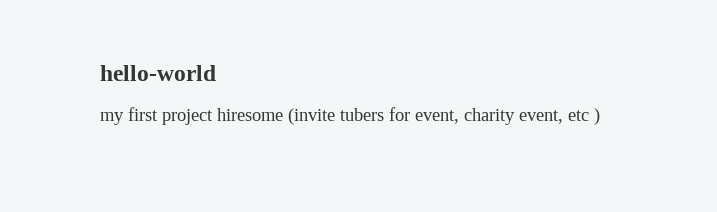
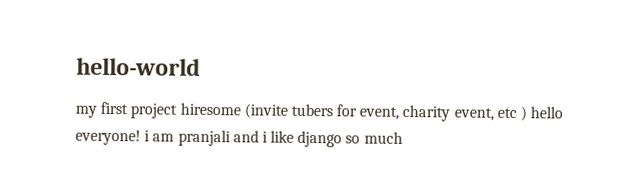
- my first project hiresome (invite tubers for event, charity event, etc )
+ my first project hiresome (invite tubers for event, charity event, etc ) hello everyone! i am pranjali and i like django so much

